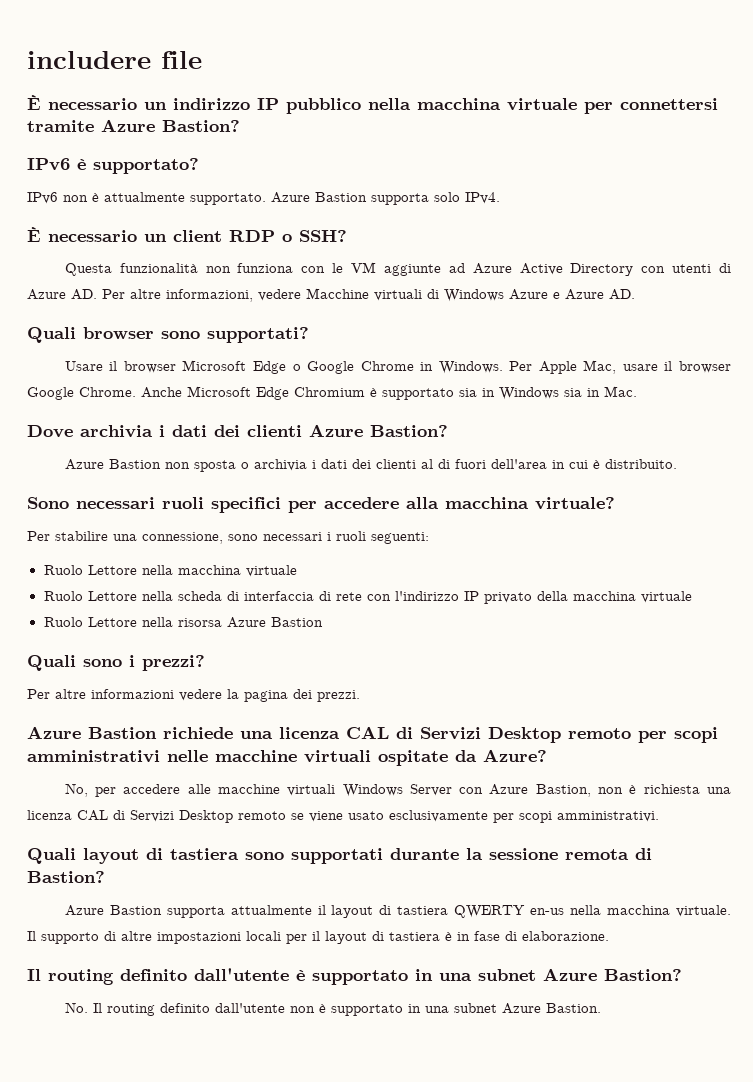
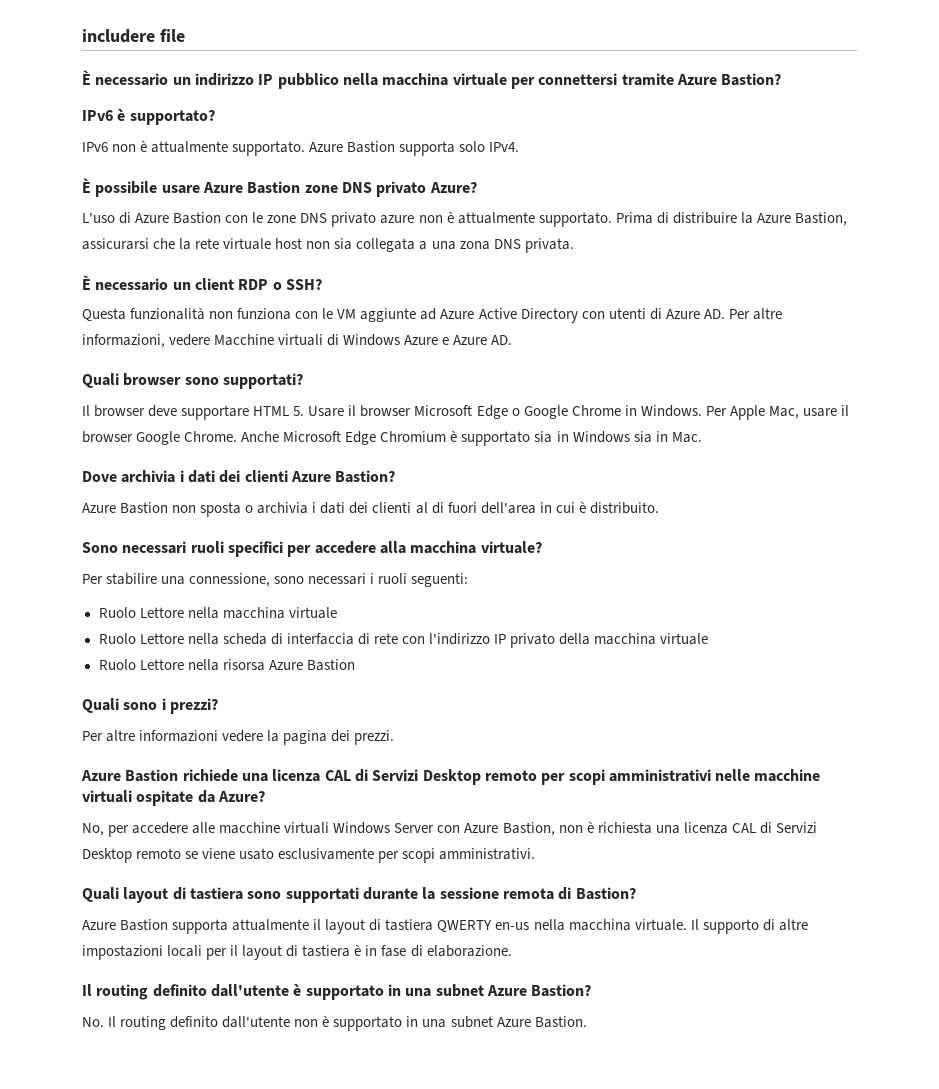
+ È possibile usare Azure Bastion zone DNS privato Azure?
+ L'uso di Azure Bastion con le zone DNS privato azure non è attualmente supportato. Prima di distribuire la Azure Bastion, assicurarsi che la rete virtuale host non sia collegata a una zona DNS privata.
- Usare il browser Microsoft Edge o Google Chrome in Windows.
+ Il browser deve supportare HTML 5. Usare il browser Microsoft Edge o Google Chrome in Windows.

